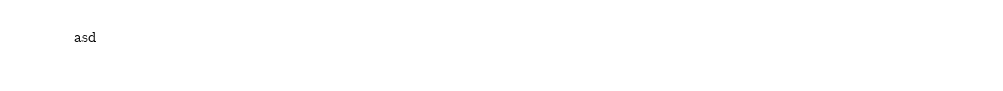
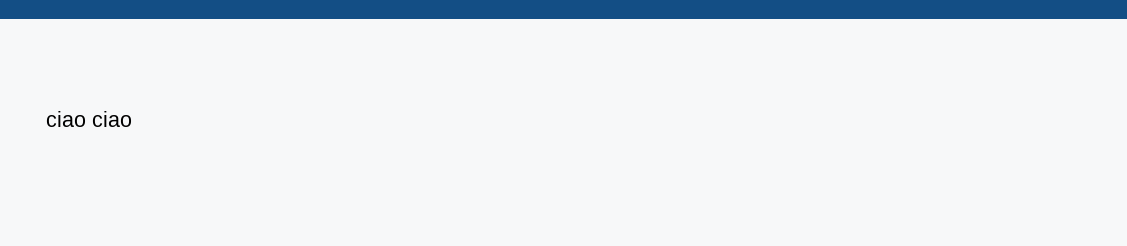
- asd
+ ciao ciao

